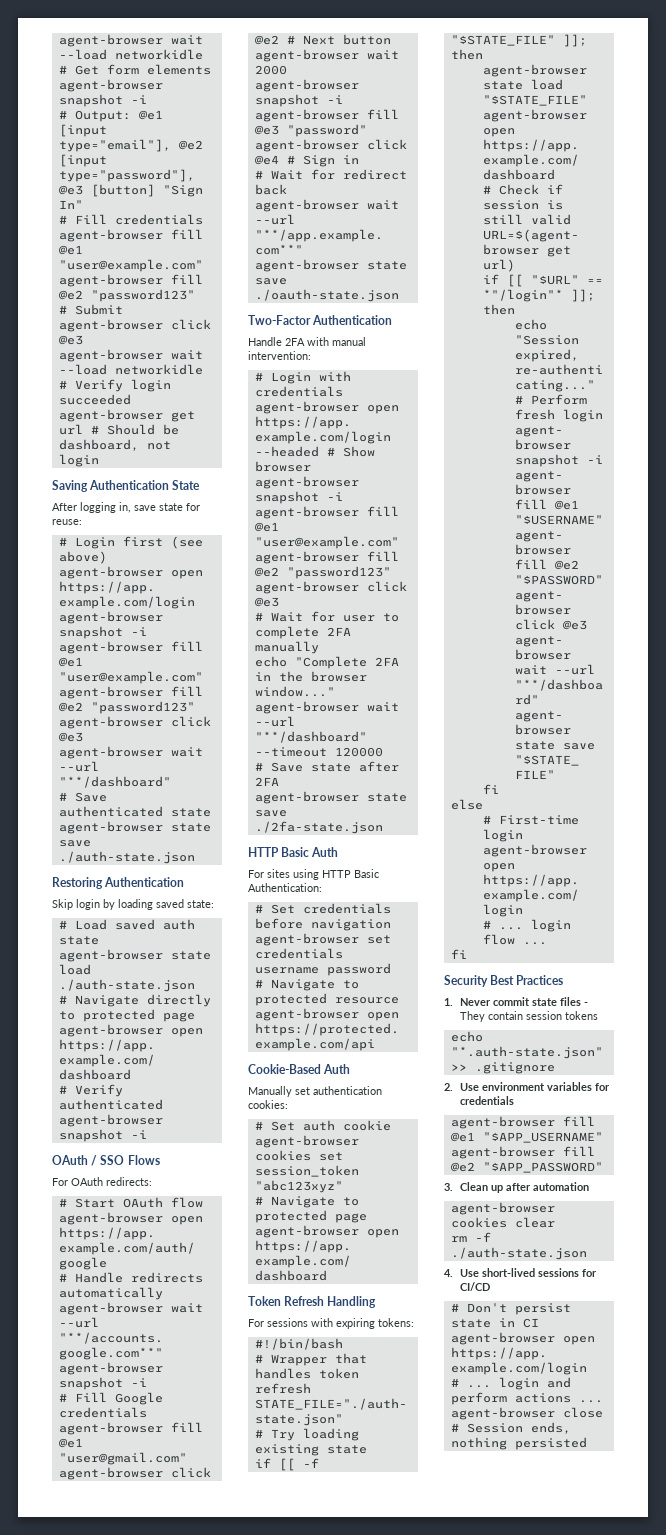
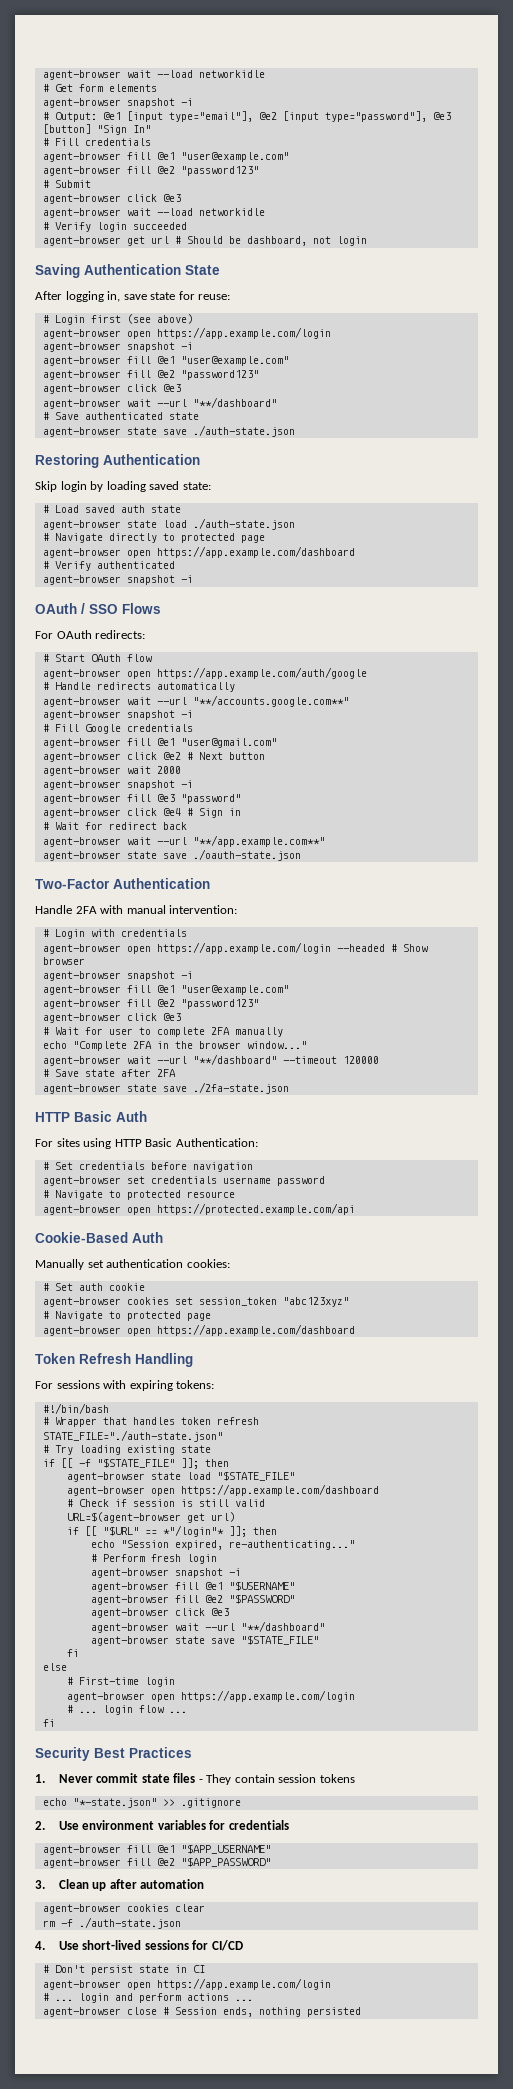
- echo "*.auth-state.json" >> .gitignore
+ echo "*-state.json" >> .gitignore

